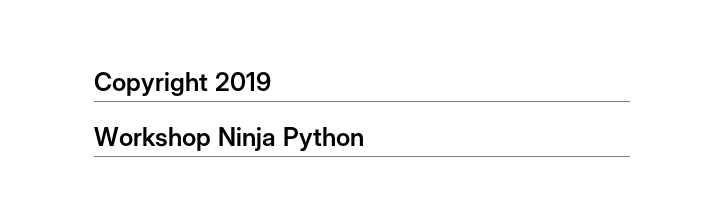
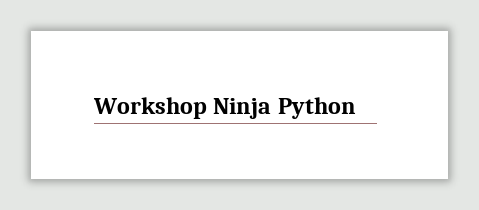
- Copyright 2019

